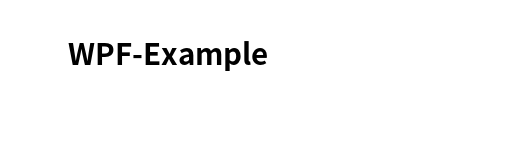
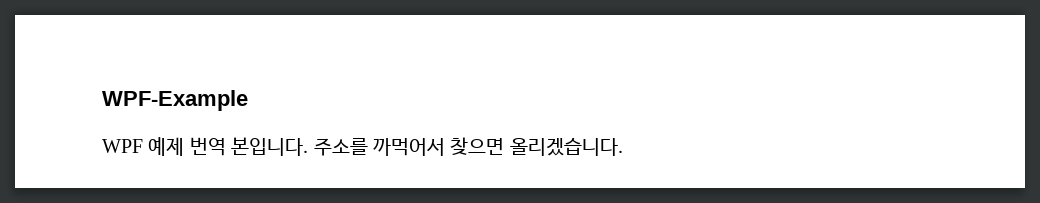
+ WPF 예제 번역 본입니다. 주소를 까먹어서 찾으면 올리겠습니다.

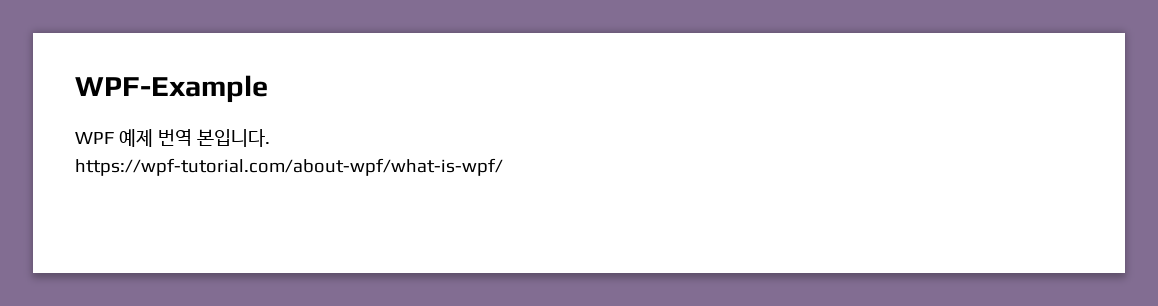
- WPF 예제 번역 본입니다. 주소를 까먹어서 찾으면 올리겠습니다.
+ WPF 예제 번역 본입니다.
+ https://wpf-tutorial.com/about-wpf/what-is-wpf/

